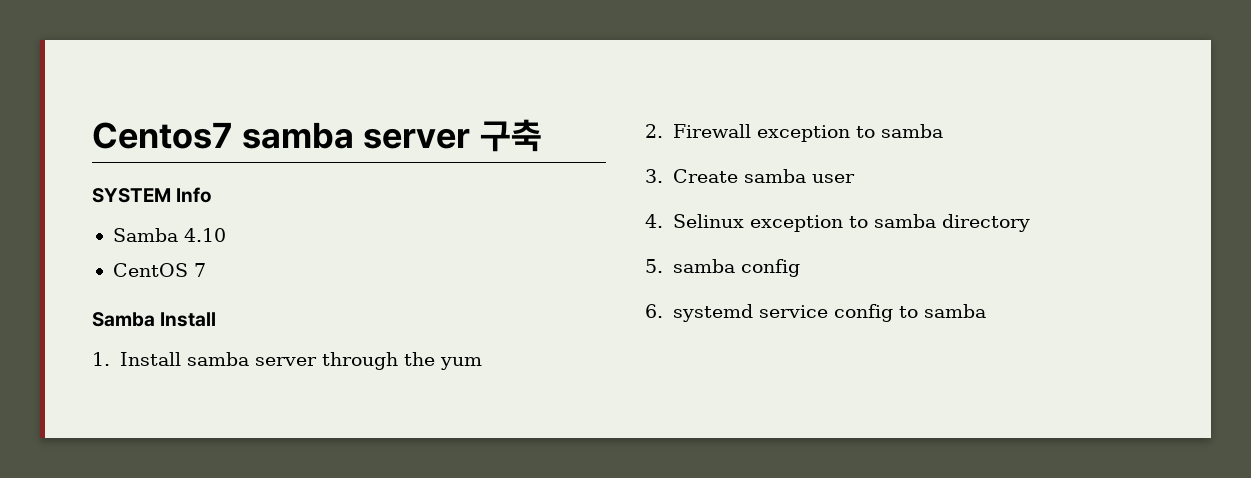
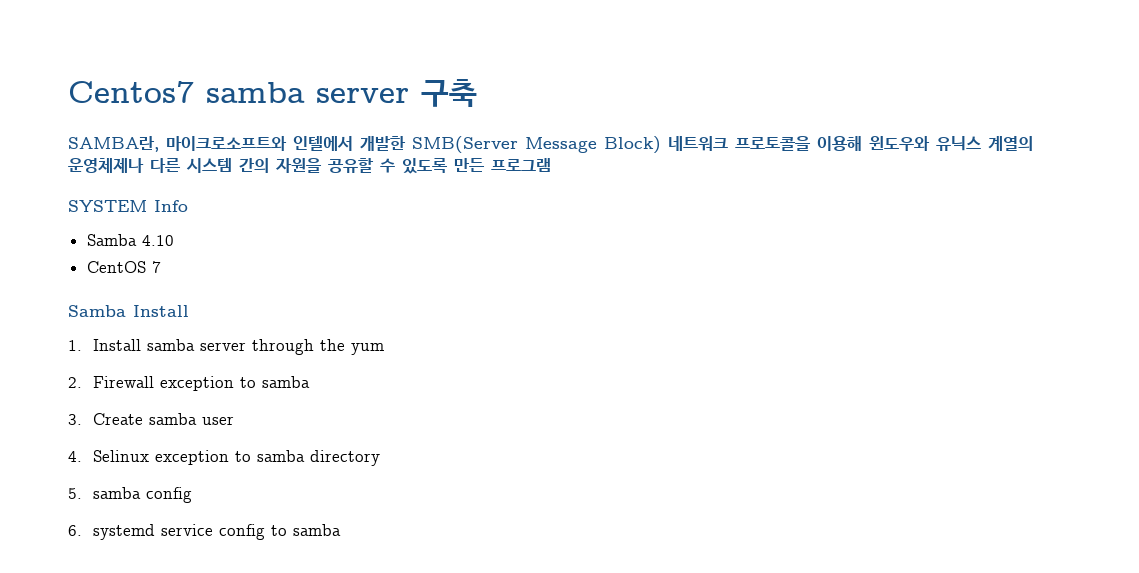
+ SAMBA란, 마이크로소프트와 인텔에서 개발한 SMB(Server Message Block) 네트워크 프로토콜을 이용해 윈도우와 유닉스 계열의 운영체제나 다른 시스템 간의 자원을 공유할 수 있도록 만든 프로그램

